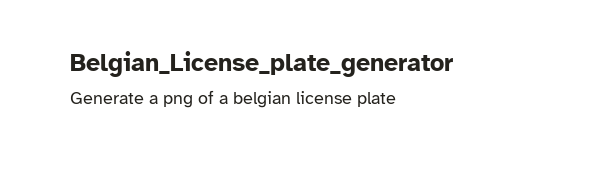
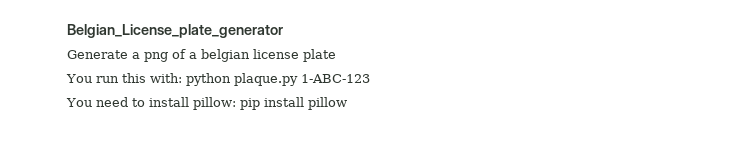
+ You run this with: python plaque.py 1-ABC-123
+ You need to install pillow: pip install pillow

